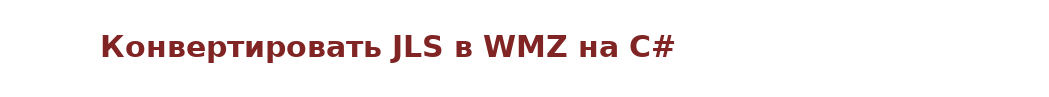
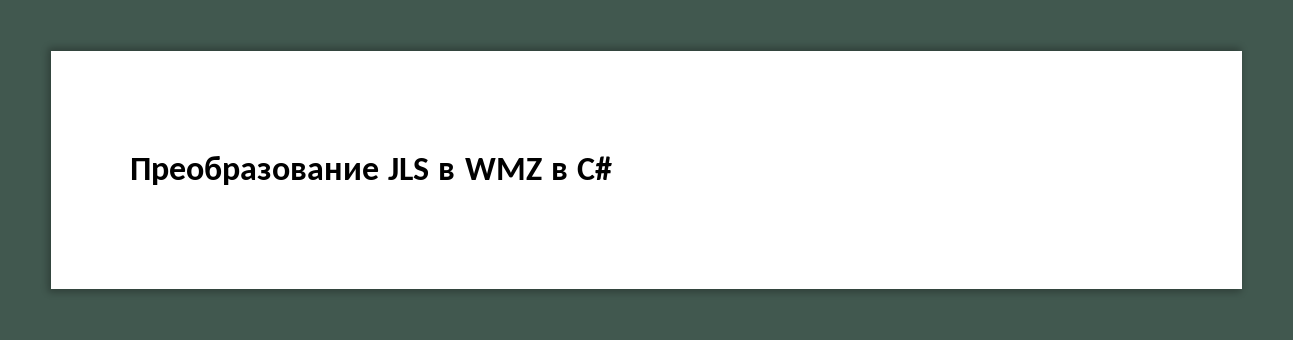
- Конвертировать JLS в WMZ на C#
+ Преобразование JLS в WMZ в C#

